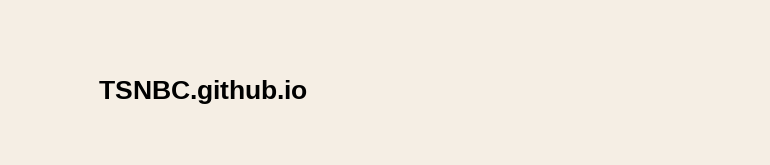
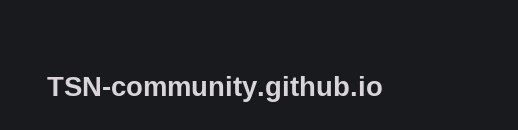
- TSNBC.github.io
+ TSN-community.github.io

